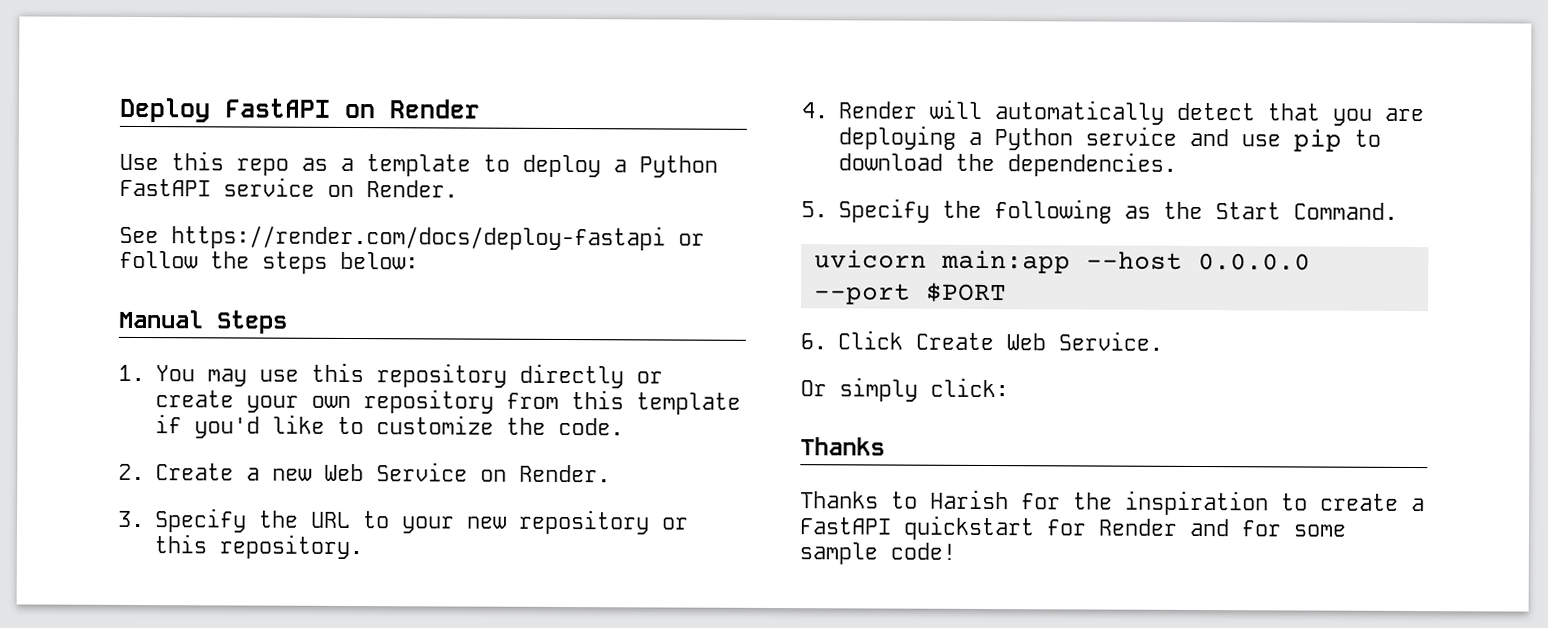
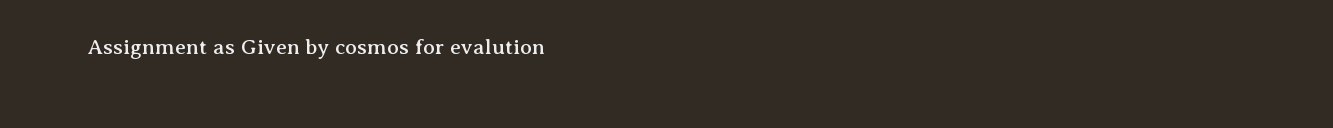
- Deploy FastAPI on Render
- Use this repo as a template to deploy a Python FastAPI service on Render.
- See https://render.com/docs/deploy-fastapi or follow the steps below:
- Manual Steps
- 1. You may use this repository directly or create your own repository from this template if you'd like to customize the code.
- 2. Create a new Web Service on Render.
- 3. Specify the URL to your new repository or this repository.
- 4. Render will automatically detect that you are deploying a Python service and use pip to download the dependencies.
- 5. Specify the following as the Start Command.
- uvicorn main:app --host 0.0.0.0 --port $PORT
- 6. Click Create Web Service.
- Or simply click:
- Thanks
- Thanks to Harish for the inspiration to create a FastAPI quickstart for Render and for some sample code!
+ Assignment as Given by cosmos for evalution

